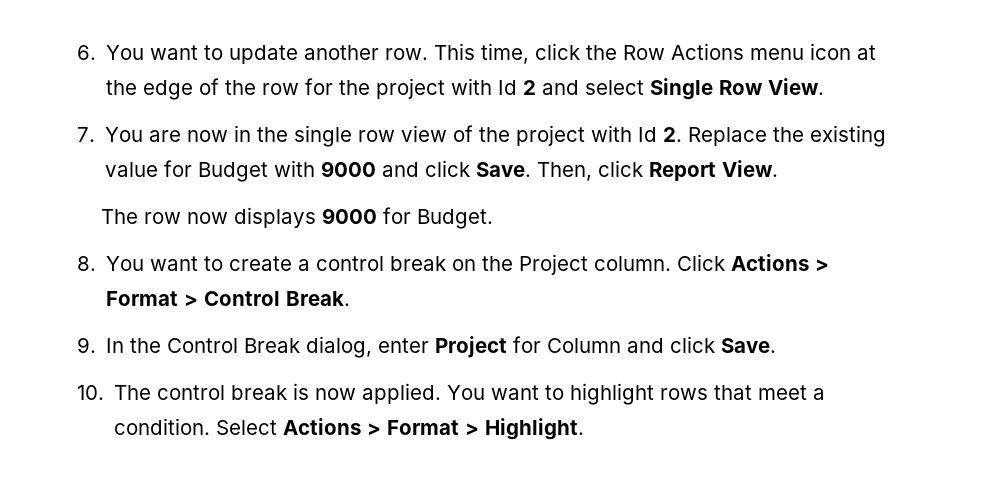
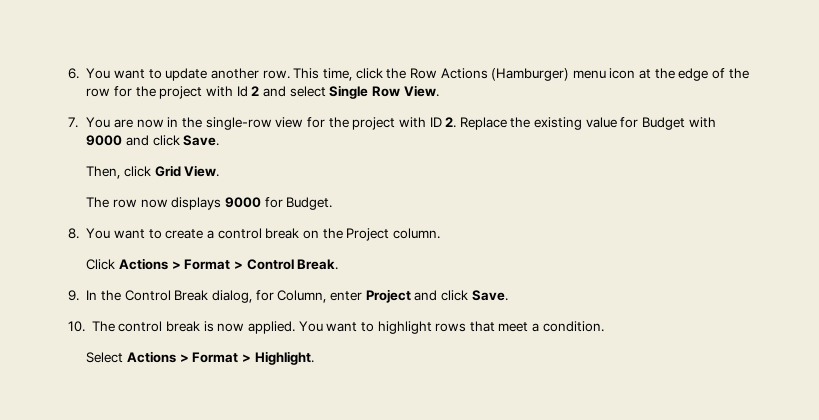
- This time, click the Row Actions menu icon at the edge of the row for the project with Id 2 and select Single Row View.
+ This time, click the Row Actions (Hamburger) menu icon at the edge of the row for the project with Id 2 and select Single Row View.
- 7. You are now in the single row view of the project with Id 2. Replace the existing value for Budget with 9000 and click Save. Then, click Report View.
+ 7. You are now in the single-row view for the project with ID 2. Replace the existing value for Budget with 9000 and click Save.
+ Then, click Grid View.
- 8. You want to create a control break on the Project column. Click Actions > Format > Control Break.
+ 8. You want to create a control break on the Project column.
+ Click Actions > Format > Control Break.
- 9. In the Control Break dialog, enter Project for Column and click Save.
+ 9. In the Control Break dialog, for Column, enter Project and click Save.
- You want to highlight rows that meet a condition. Select Actions > Format > Highlight.
+ You want to highlight rows that meet a condition.
+ Select Actions > Format > Highlight.

